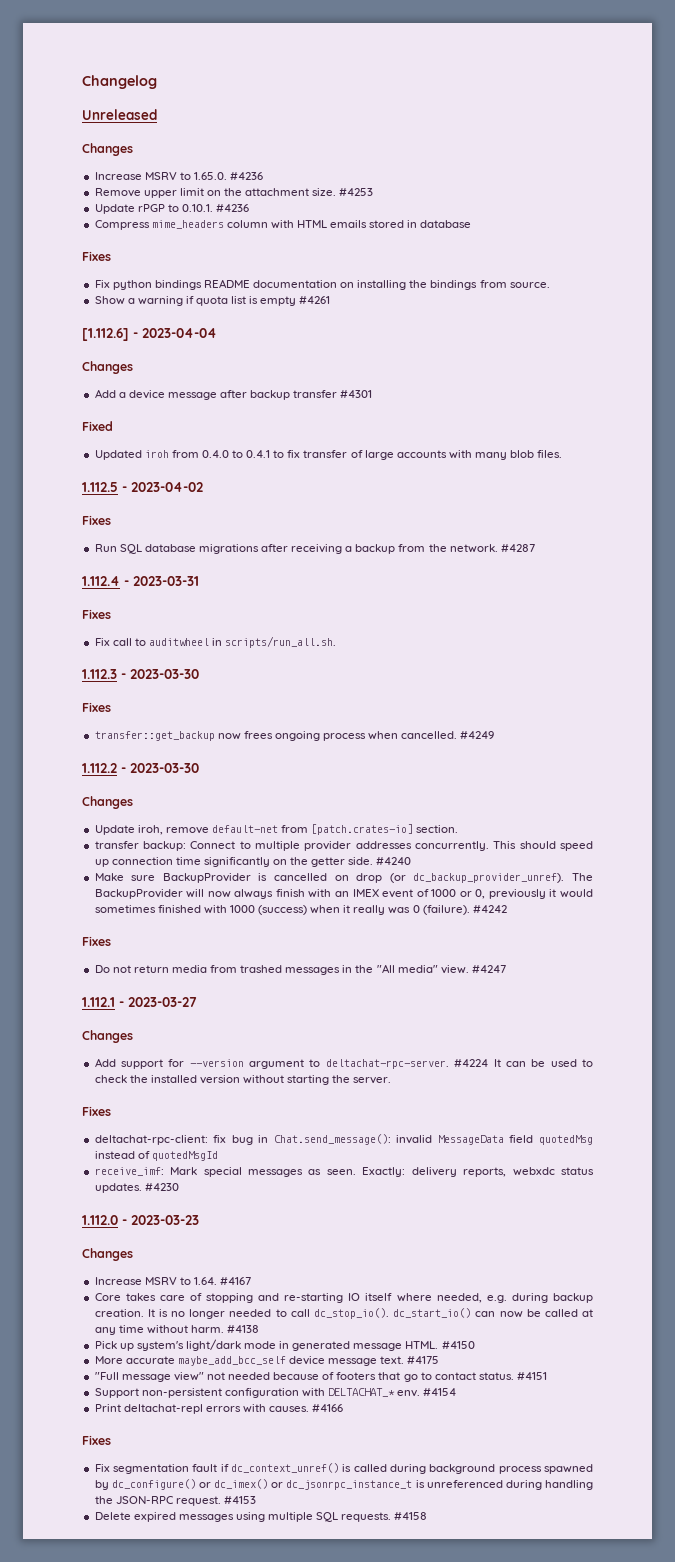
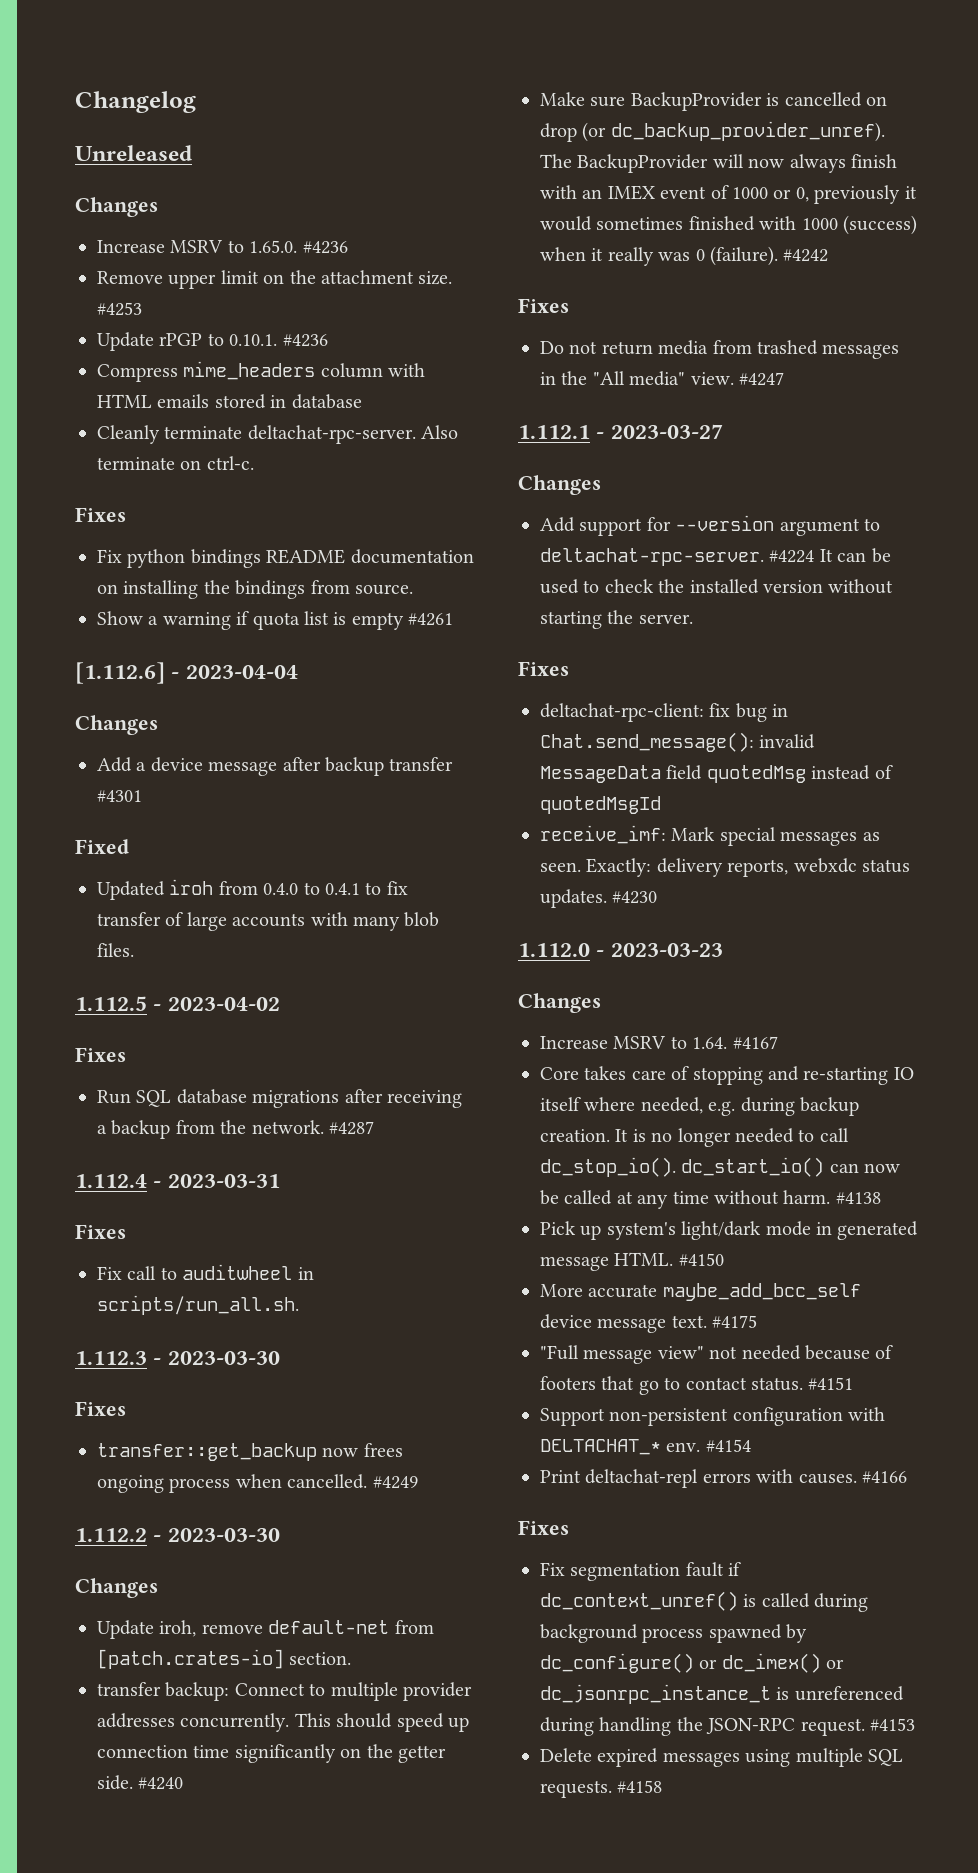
+ Cleanly terminate deltachat-rpc-server. Also terminate on ctrl-c.

